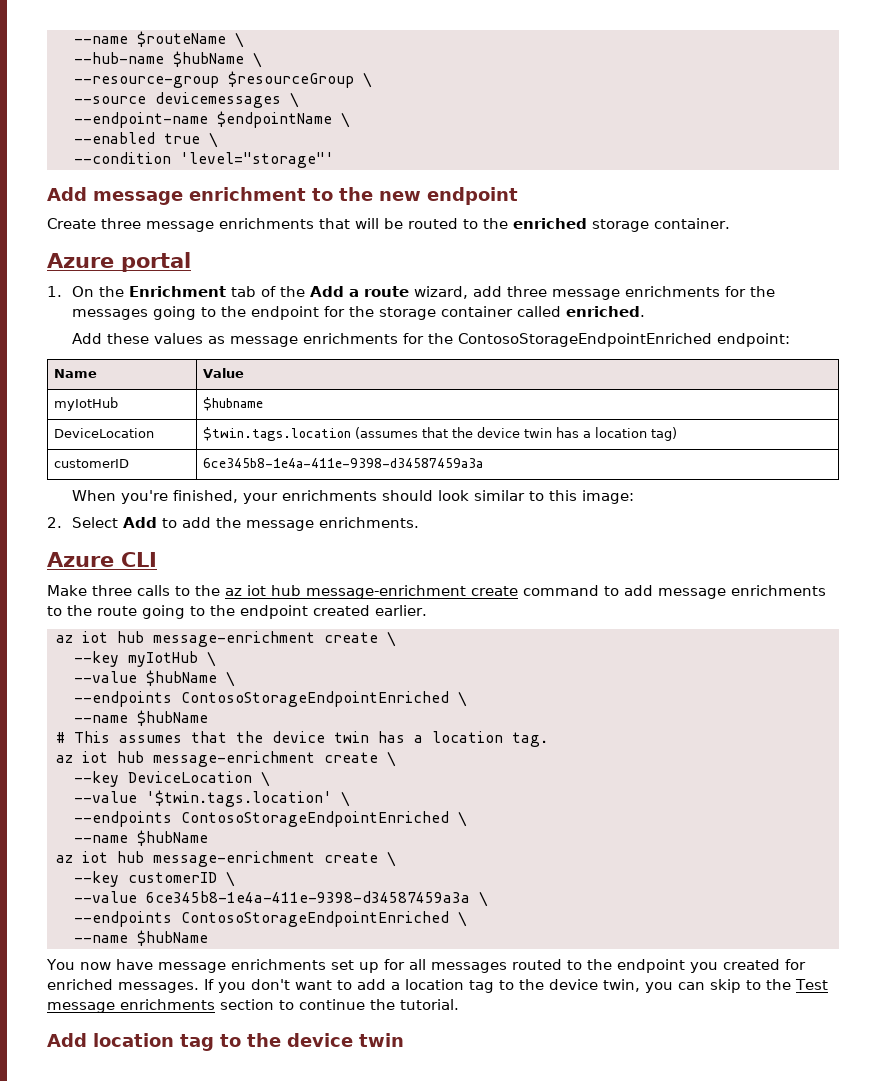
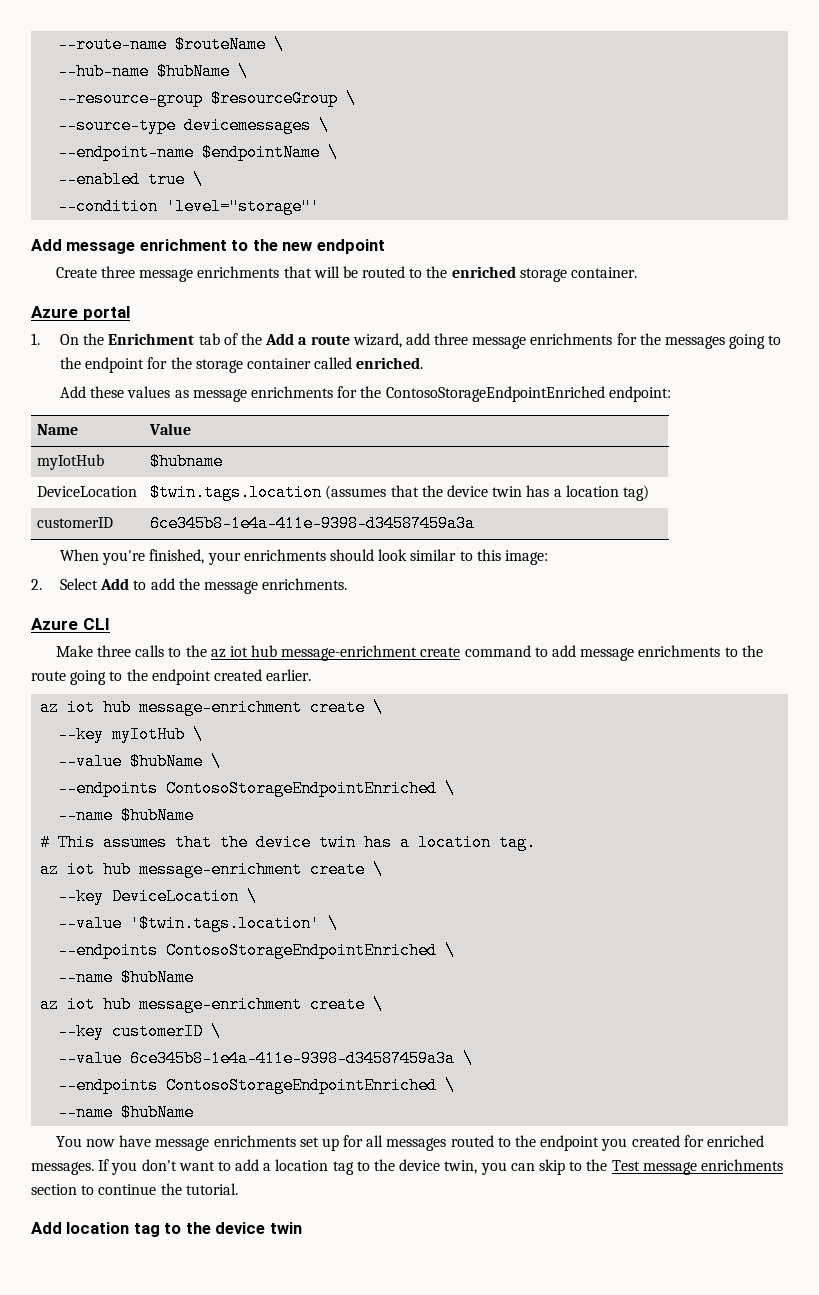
- --name $routeName \
+ --route-name $routeName \
- --source devicemessages \
+ --source-type devicemessages \

